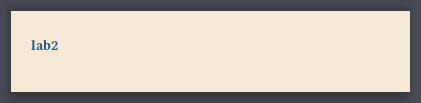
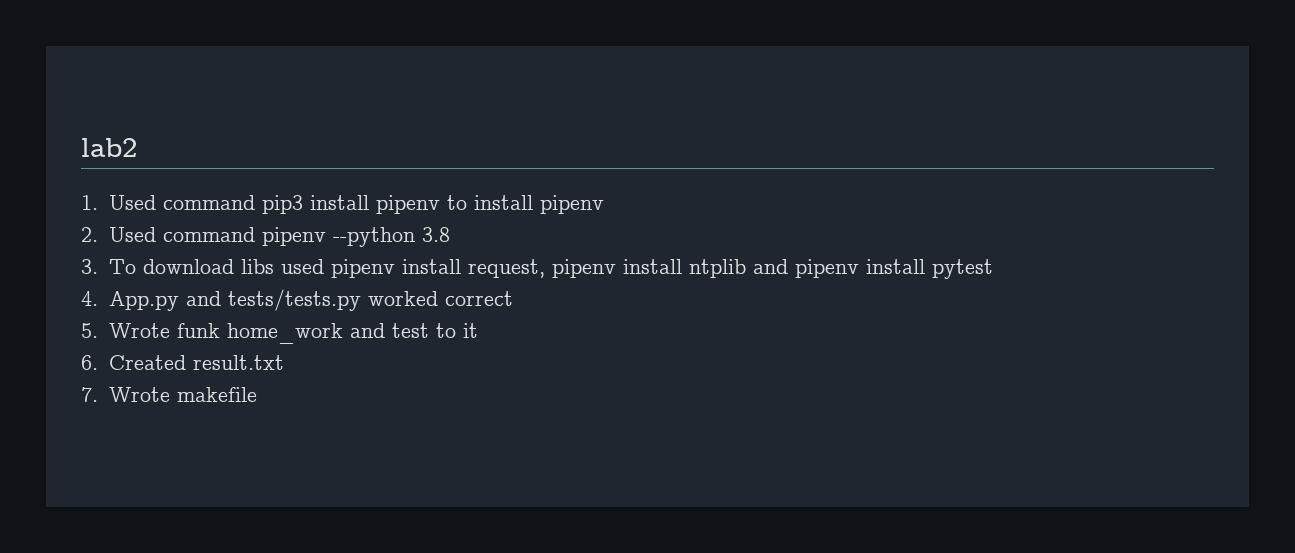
+ 1. Used command pip3 install pipenv to install pipenv
+ 2. Used command pipenv --python 3.8
+ 3. To download libs used pipenv install request, pipenv install ntplib and pipenv install pytest
+ 4. App.py and tests/tests.py worked correct
+ 5. Wrote funk home_work and test to it
+ 6. Created result.txt
+ 7. Wrote makefile

